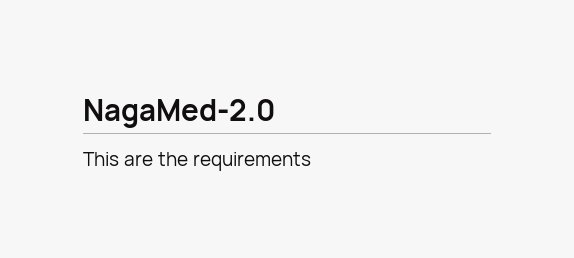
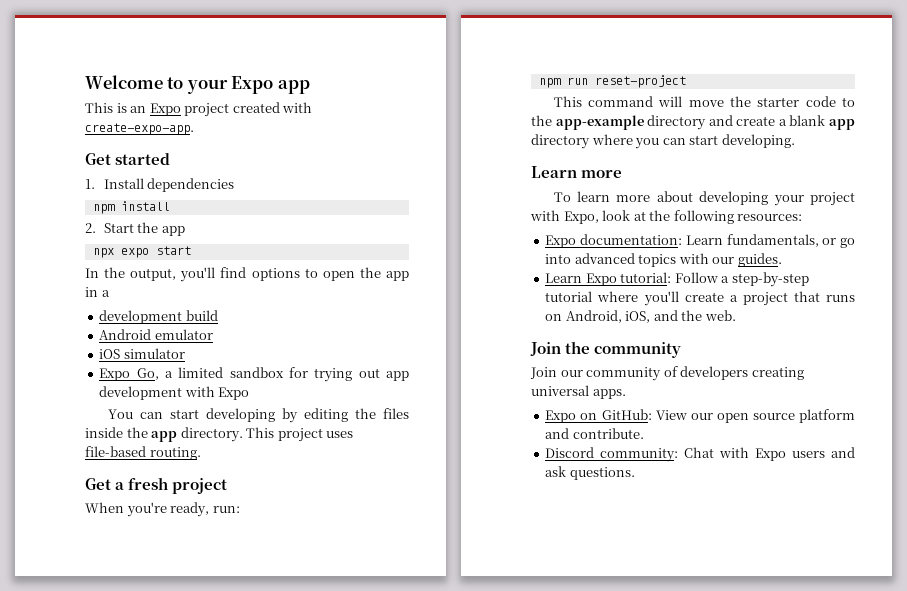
- NagaMed-2.0
- This are the requirements
+ Welcome to your Expo app
+ This is an Expo project created with create-expo-app.
+ Get started
+ 1. Install dependencies
+ npm install
+ 2. Start the app
+ npx expo start
+ In the output, you'll find options to open the app in a
+ development build
+ Android emulator
+ iOS simulator
+ Expo Go, a limited sandbox for trying out app development with Expo
+ You can start developing by editing the files inside the app directory. This project uses file-based routing.
+ Get a fresh project
+ When you're ready, run:
+ npm run reset-project
+ This command will move the starter code to the app-example directory and create a blank app directory where you can start developing.
+ Learn more
+ To learn more about developing your project with Expo, look at the following resources:
+ Expo documentation: Learn fundamentals, or go into advanced topics with our guides.
+ Learn Expo tutorial: Follow a step-by-step tutorial where you'll create a project that runs on Android, iOS, and the web.
+ Join the community
+ Join our community of developers creating universal apps.
+ Expo on GitHub: View our open source platform and contribute.
+ Discord community: Chat with Expo users and ask questions.

